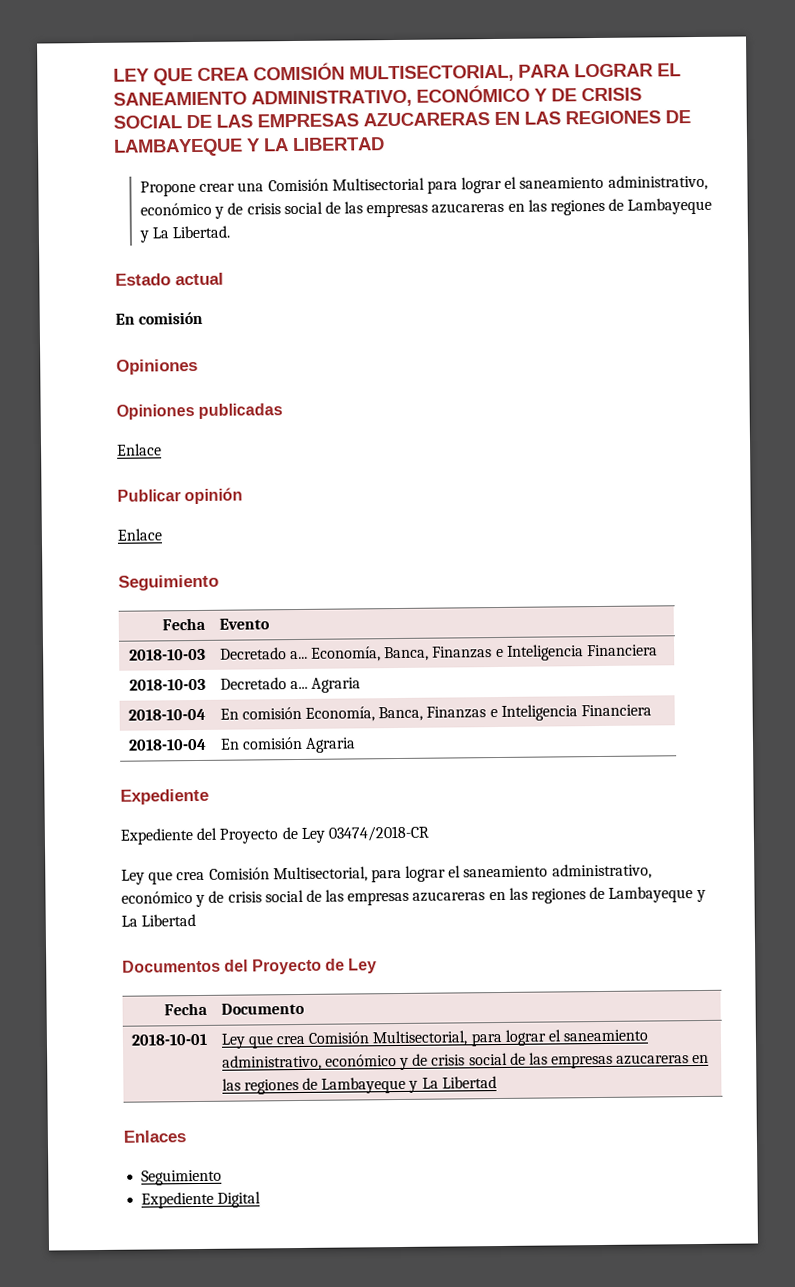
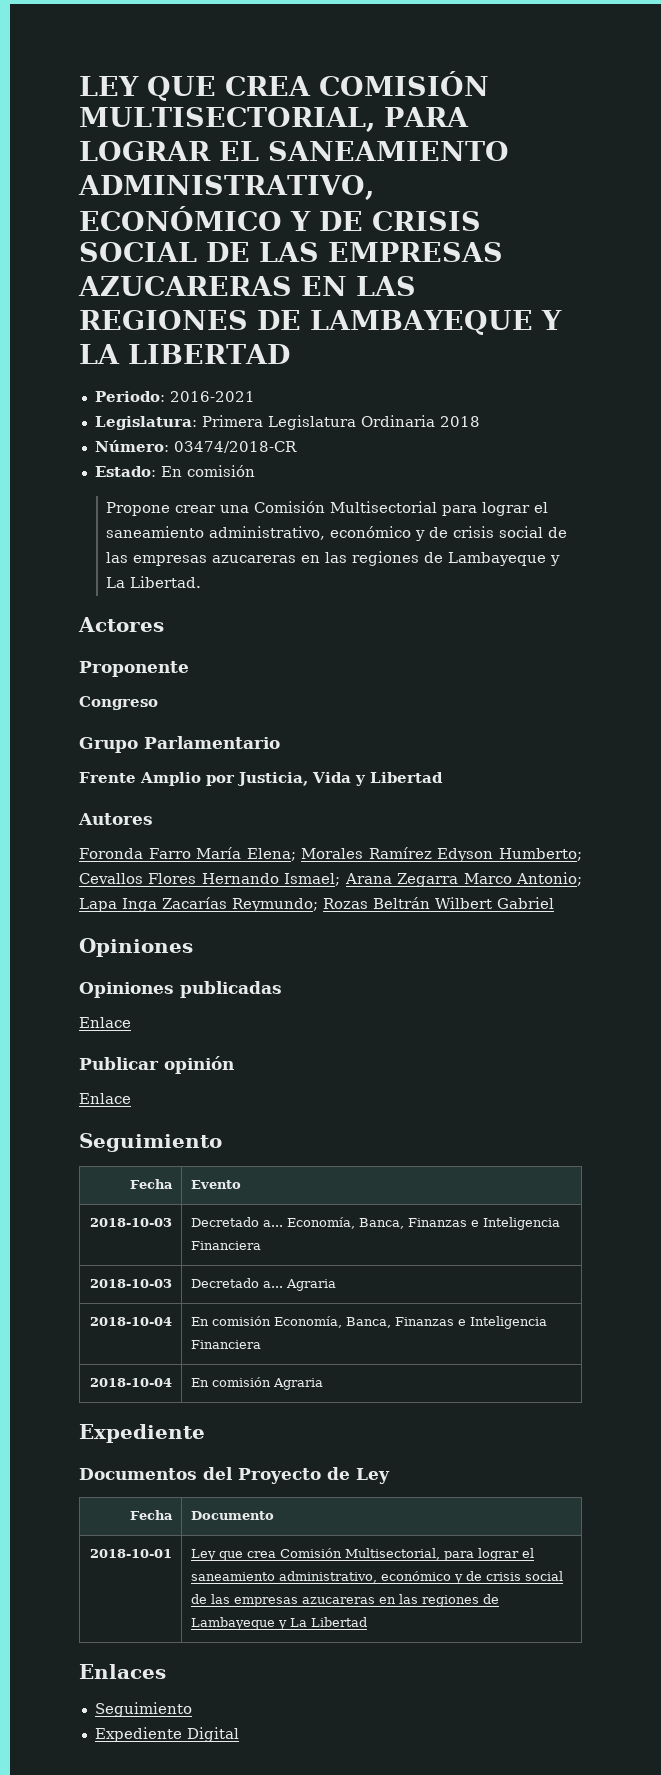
+ Periodo: 2016-2021
+ Legislatura: Primera Legislatura Ordinaria 2018
+ Número: 03474/2018-CR
+ Estado: En comisión
- Estado actual
- En comisión
+ Actores
+ Proponente
+ Congreso
+ Grupo Parlamentario
+ Frente Amplio por Justicia, Vida y Libertad
+ Autores
+ Foronda Farro María Elena; Morales Ramírez Edyson Humberto; Cevallos Flores Hernando Ismael; Arana Zegarra Marco Antonio; Lapa Inga Zacarías Reymundo; Rozas Beltrán Wilbert Gabriel
- Expediente del Proyecto de Ley 03474/2018-CR
- Ley que crea Comisión Multisectorial, para lograr el saneamiento administrativo, económico y de crisis social de las empresas azucareras en las regiones de Lambayeque y La Libertad

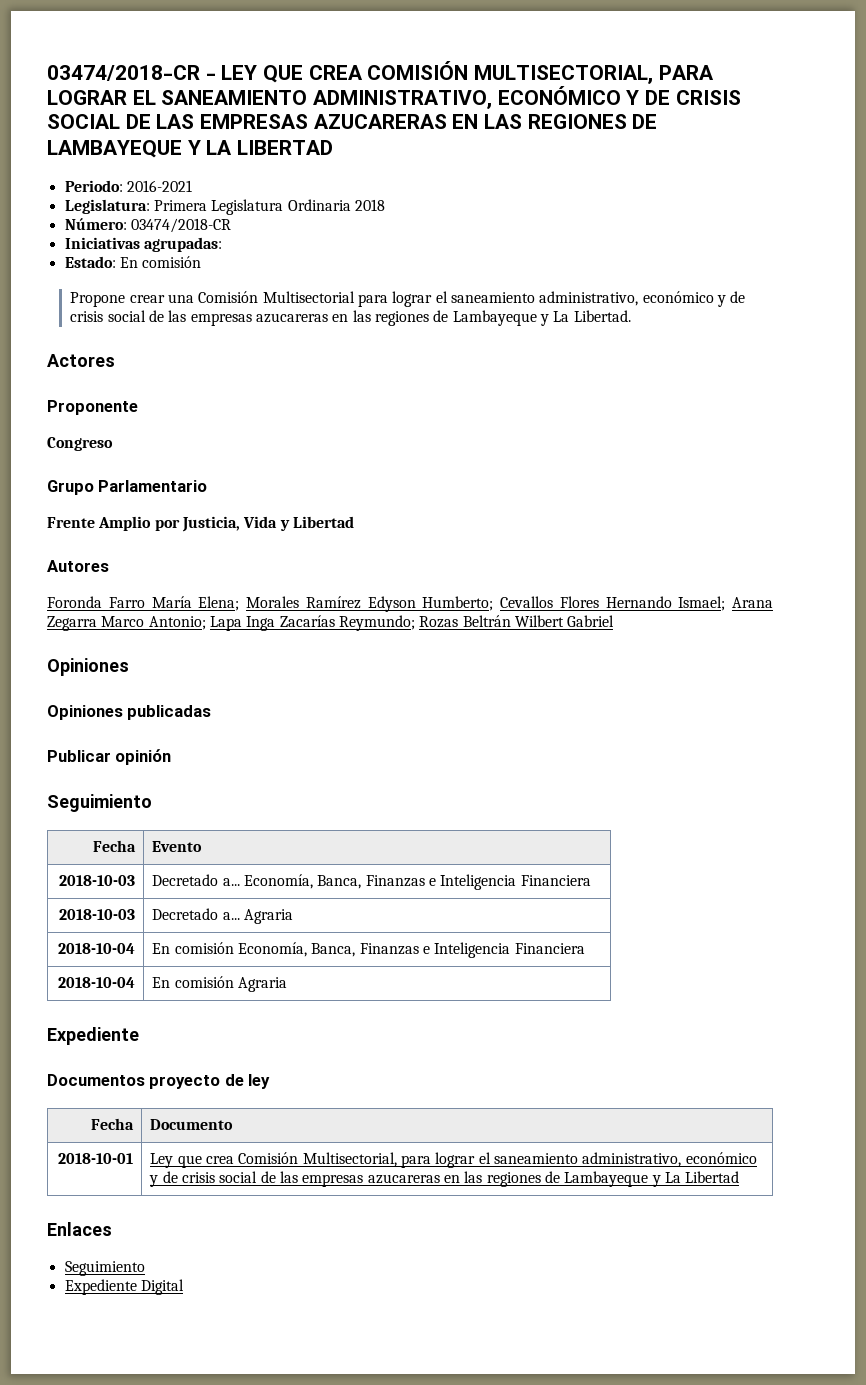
- LEY QUE CREA COMISIÓN MULTISECTORIAL, PARA LOGRAR EL SANEAMIENTO ADMINISTRATIVO, ECONÓMICO Y DE CRISIS SOCIAL DE LAS EMPRESAS AZUCARERAS EN LAS REGIONES DE LAMBAYEQUE Y LA LIBERTAD
+ 03474/2018-CR - LEY QUE CREA COMISIÓN MULTISECTORIAL, PARA LOGRAR EL SANEAMIENTO ADMINISTRATIVO, ECONÓMICO Y DE CRISIS SOCIAL DE LAS EMPRESAS AZUCARERAS EN LAS REGIONES DE LAMBAYEQUE Y LA LIBERTAD
+ Iniciativas agrupadas:
  Opiniones publicadas
- Enlace
  Publicar opinión
- Enlace
- Documentos del Proyecto de Ley
+ Documentos proyecto de ley

